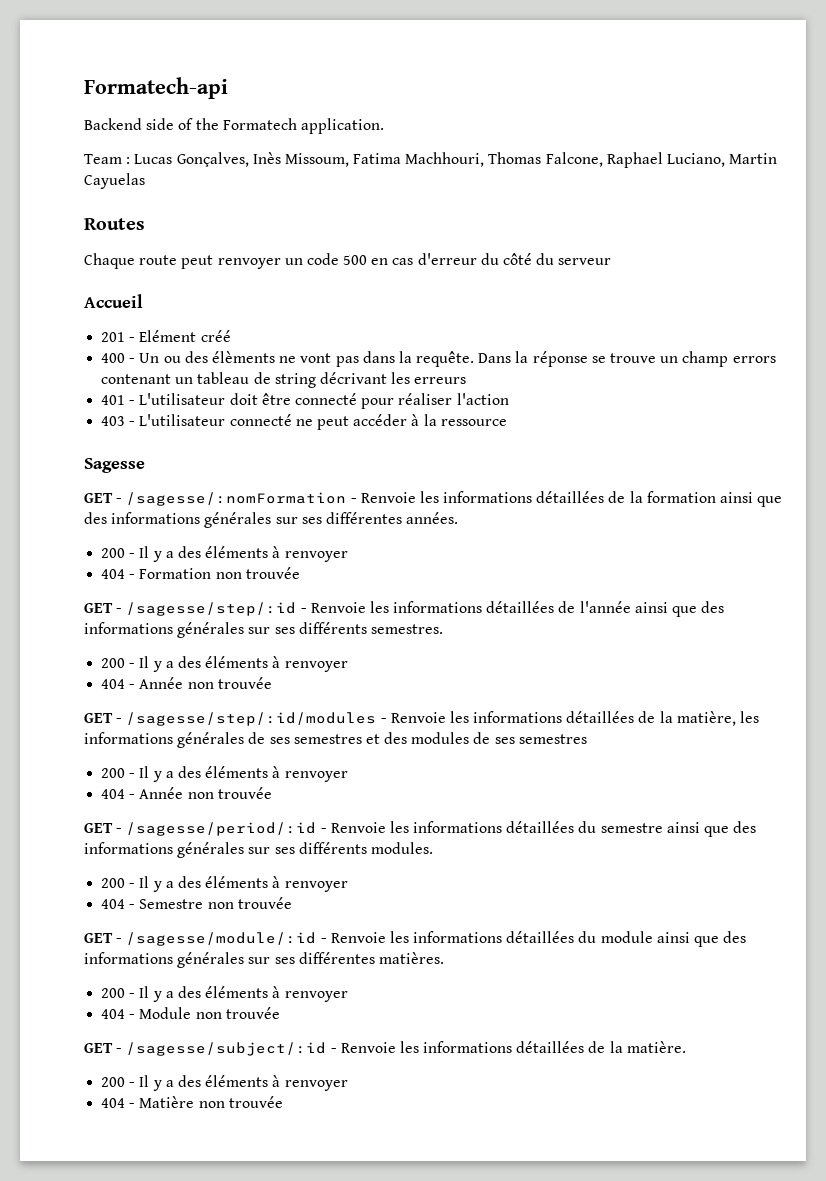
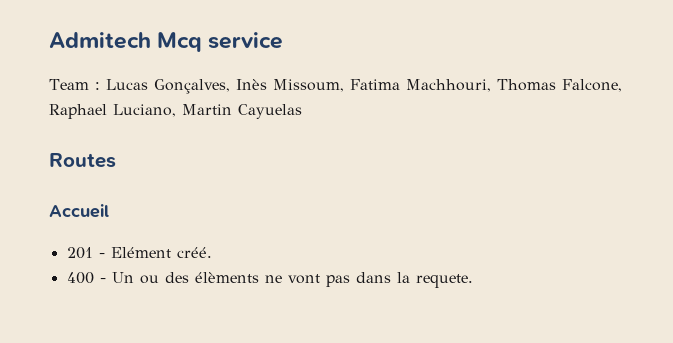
- Formatech-api
- Backend side of the Formatech application.
+ Admitech Mcq service
- Chaque route peut renvoyer un code 500 en cas d'erreur du côté du serveur
- 201 - Elément créé
+ 201 - Elément créé.
- 400 - Un ou des élèments ne vont pas dans la requête. Dans la réponse se trouve un champ errors contenant un tableau de string décrivant les erreurs
- 401 - L'utilisateur doit être connecté pour réaliser l'action
- 403 - L'utilisateur connecté ne peut accéder à la ressource
- Sagesse
- GET - /sagesse/:nomFormation - Renvoie les informations détaillées de la formation ainsi que des informations générales sur ses différentes années.
- 200 - Il y a des éléments à renvoyer
- 404 - Formation non trouvée
- GET - /sagesse/step/:id - Renvoie les informations détaillées de l'année ainsi que des informations générales sur ses différents semestres.
- 200 - Il y a des éléments à renvoyer
- 404 - Année non trouvée
- GET - /sagesse/step/:id/modules - Renvoie les informations détaillées de la matière, les informations générales de ses semestres et des modules de ses semestres
- 200 - Il y a des éléments à renvoyer
- 404 - Année non trouvée
- GET - /sagesse/period/:id - Renvoie les informations détaillées du semestre ainsi que des informations générales sur ses différents modules.
- 200 - Il y a des éléments à renvoyer
- 404 - Semestre non trouvée
- GET - /sagesse/module/:id - Renvoie les informations détaillées du module ainsi que des informations générales sur ses différentes matières.
- 200 - Il y a des éléments à renvoyer
- 404 - Module non trouvée
- GET - /sagesse/subject/:id - Renvoie les informations détaillées de la matière.
- 200 - Il y a des éléments à renvoyer
- 404 - Matière non trouvée
+ 400 - Un ou des élèments ne vont pas dans la requete.

